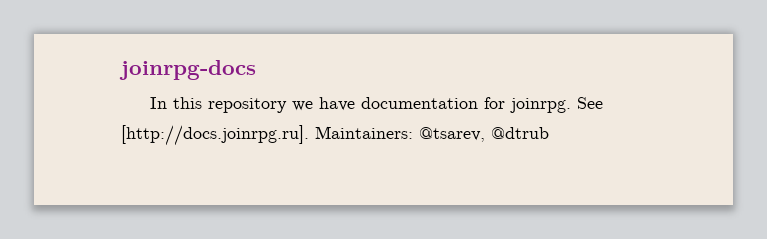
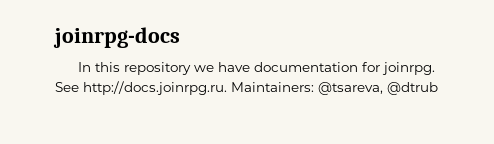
- See [http://docs.joinrpg.ru]. Maintainers: @tsarev, @dtrub
+ See http://docs.joinrpg.ru. Maintainers: @tsareva, @dtrub

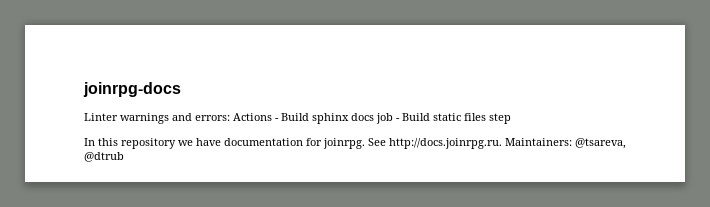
+ Linter warnings and errors: Actions - Build sphinx docs job - Build static files step

